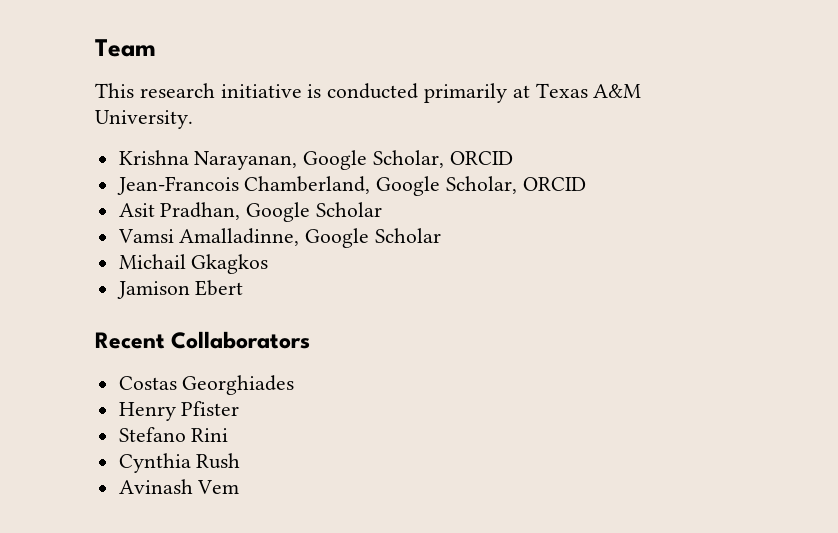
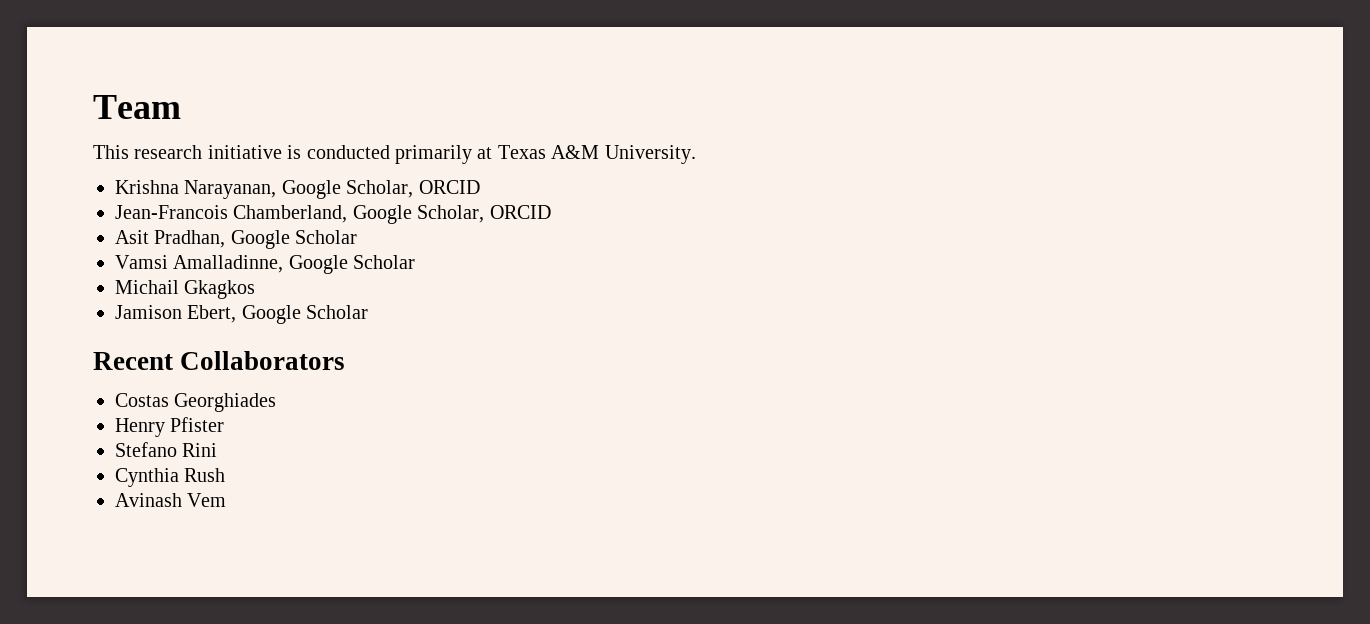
- Jamison Ebert
+ Jamison Ebert, Google Scholar

